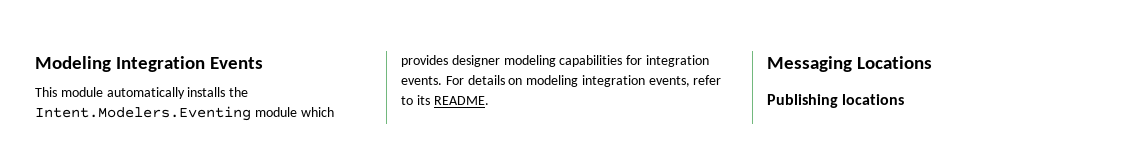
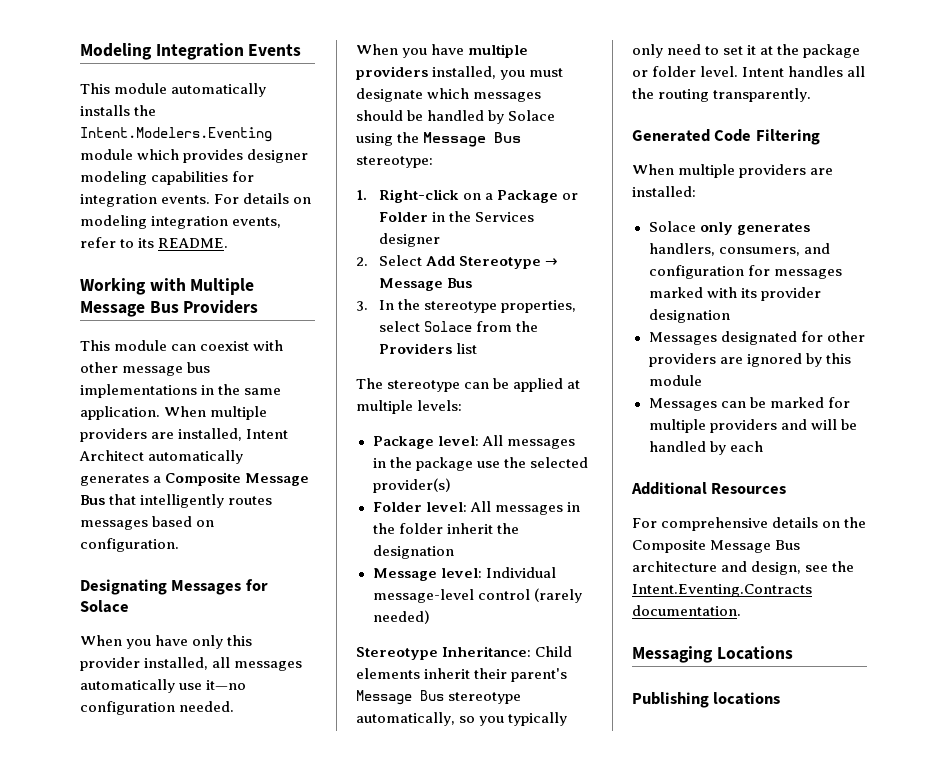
+ Working with Multiple Message Bus Providers
+ This module can coexist with other message bus implementations in the same application. When multiple providers are installed, Intent Architect automatically generates a Composite Message Bus that intelligently routes messages based on configuration.
+ Designating Messages for Solace
+ When you have only this provider installed, all messages automatically use it—no configuration needed.
+ When you have multiple providers installed, you must designate which messages should be handled by Solace using the Message Bus stereotype:
+ 1. Right-click on a Package or Folder in the Services designer
+ 2. Select Add Stereotype → Message Bus
+ 3. In the stereotype properties, select Solace from the Providers list
+ The stereotype can be applied at multiple levels:
+ Package level: All messages in the package use the selected provider(s)
+ Folder level: All messages in the folder inherit the designation
+ Message level: Individual message-level control (rarely needed)
+ Stereotype Inheritance: Child elements inherit their parent's Message Bus stereotype automatically, so you typically only need to set it at the package or folder level. Intent handles all the routing transparently.
+ Generated Code Filtering
+ When multiple providers are installed:
+ Solace only generates handlers, consumers, and configuration for messages marked with its provider designation
+ Messages designated for other providers are ignored by this module
+ Messages can be marked for multiple providers and will be handled by each
+ Additional Resources
+ For comprehensive details on the Composite Message Bus architecture and design, see the Intent.Eventing.Contracts documentation.

